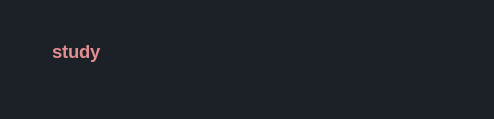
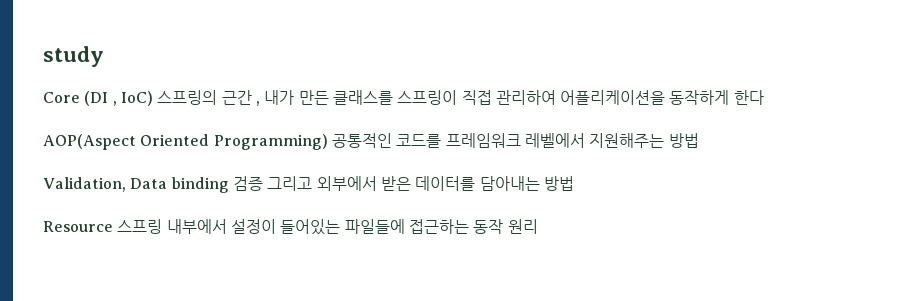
+ Core (DI , IoC) 스프링의 근간 , 내가 만든 클래스를 스프링이 직접 관리하여 어플리케이션을 동작하게 한다
+ AOP(Aspect Oriented Programming) 공통적인 코드를 프레임워크 레벨에서 지원해주는 방법
+ Validation, Data binding 검증 그리고 외부에서 받은 데이터를 담아내는 방법
+ Resource 스프링 내부에서 설정이 들어있는 파일들에 접근하는 동작 원리

